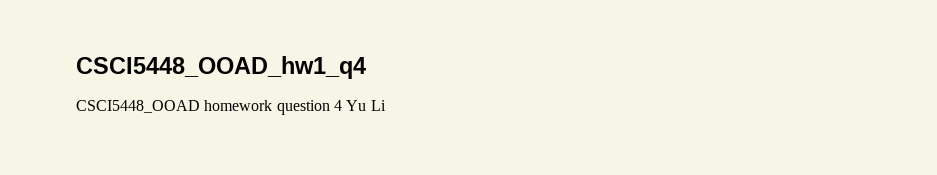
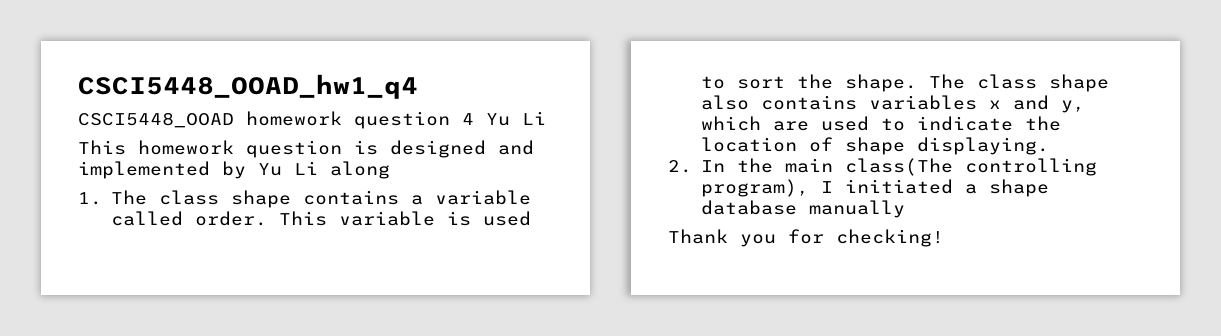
+ This homework question is designed and implemented by Yu Li along
+ 1. The class shape contains a variable called order. This variable is used to sort the shape. The class shape also contains variables x and y, which are used to indicate the location of shape displaying.
+ 2. In the main class(The controlling program), I initiated a shape database manually
+ Thank you for checking!

